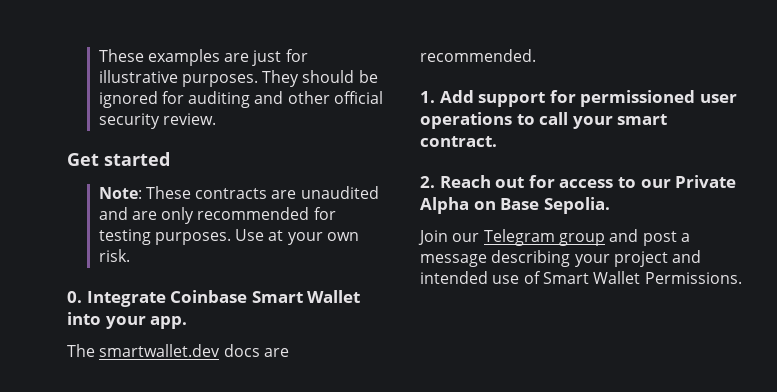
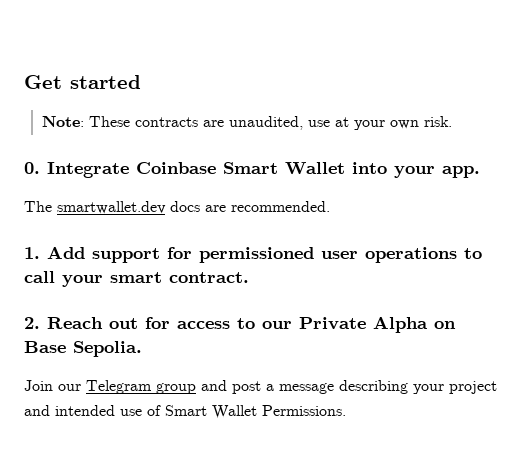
- These examples are just for illustrative purposes. They should be ignored for auditing and other official security review.
- Note: These contracts are unaudited and are only recommended for testing purposes. Use at your own risk.
+ Note: These contracts are unaudited, use at your own risk.

